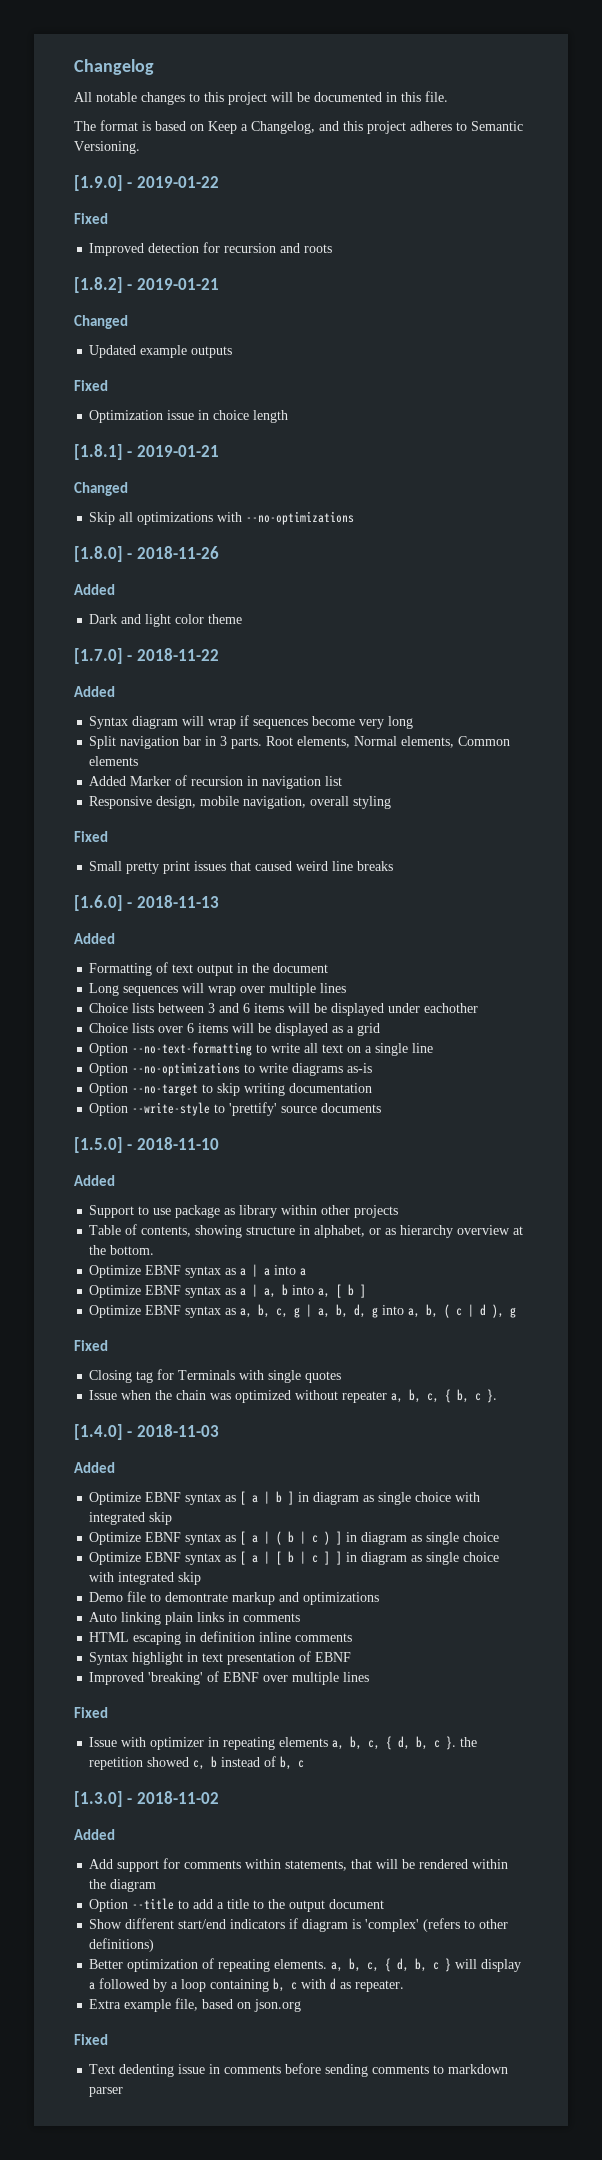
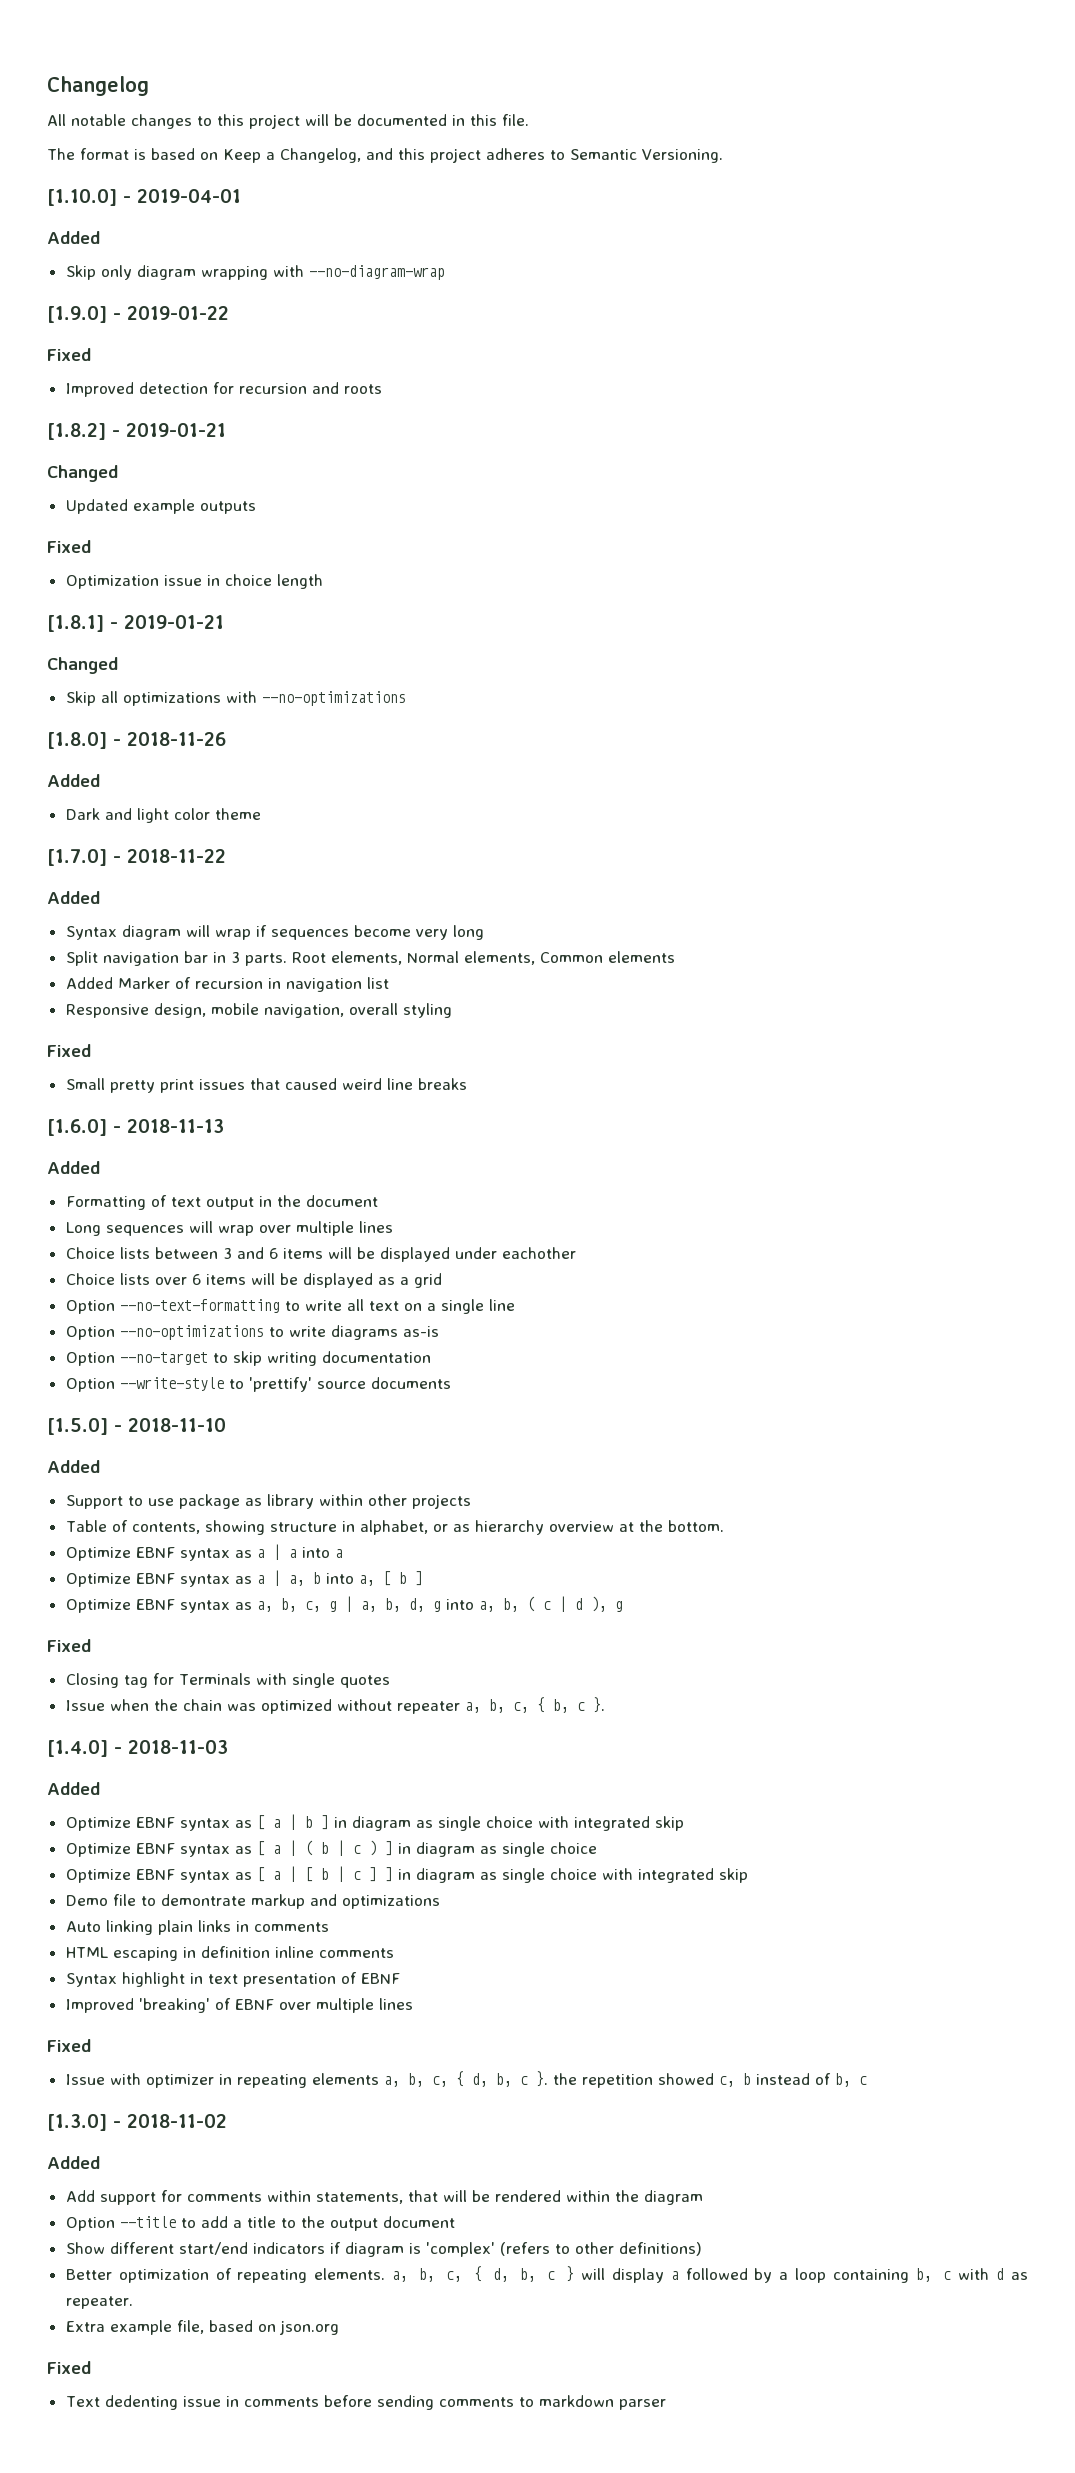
+ [1.10.0] - 2019-04-01
+ Added
+ Skip only diagram wrapping with --no-diagram-wrap

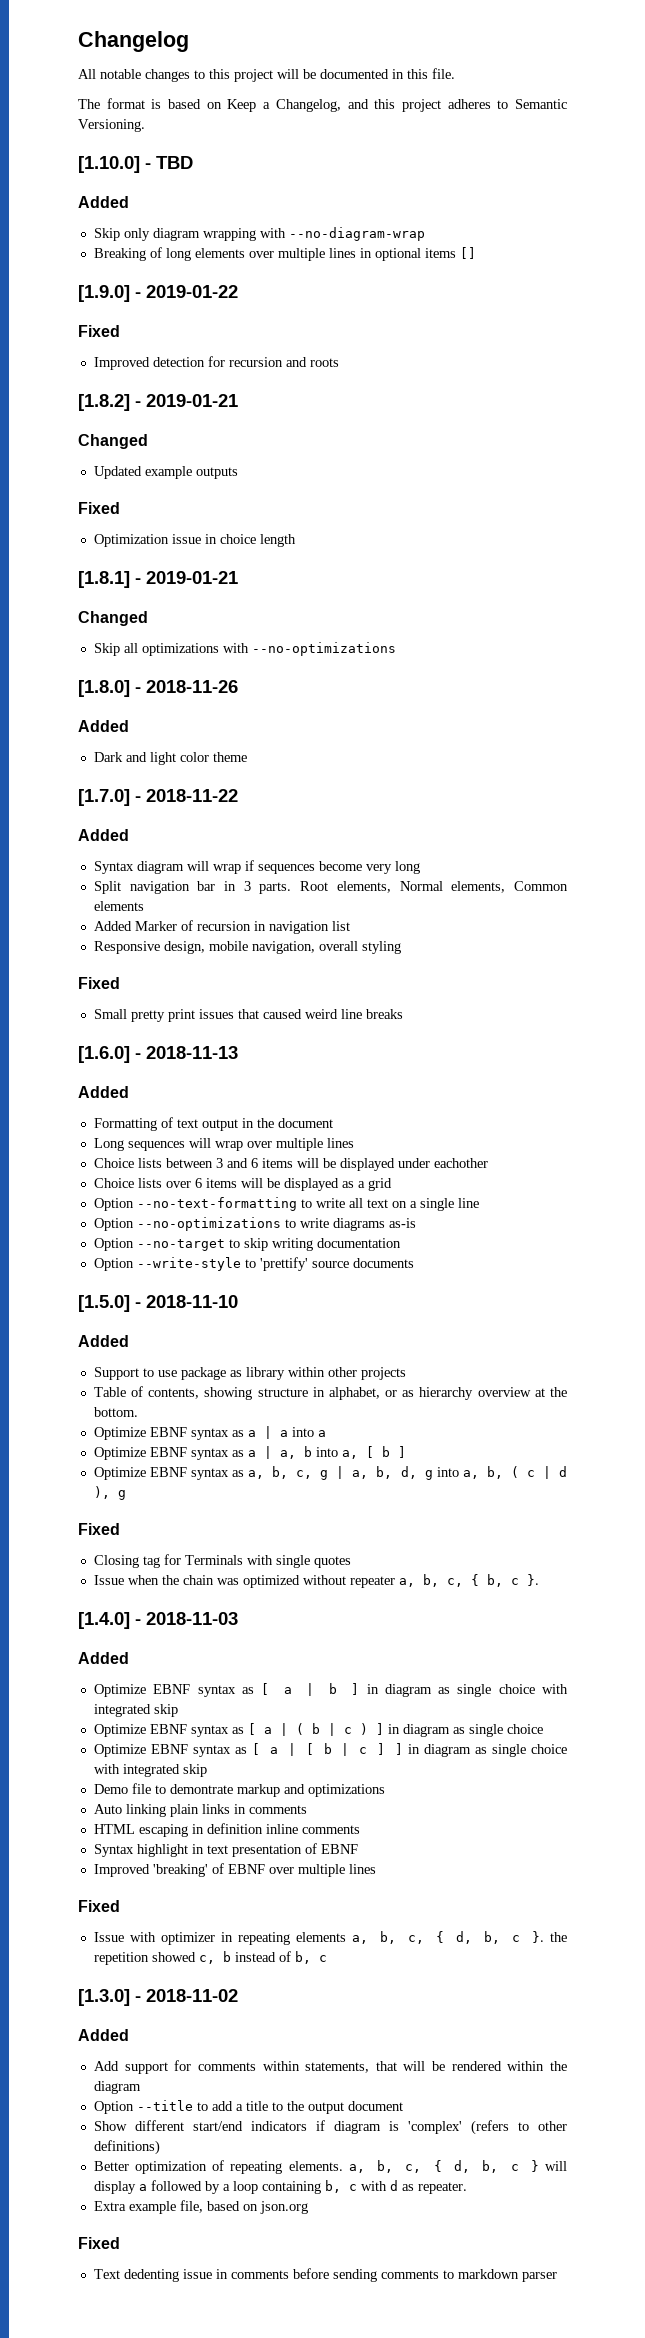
- [1.10.0] - 2019-04-01
+ [1.10.0] - TBD
+ Breaking of long elements over multiple lines in optional items []

